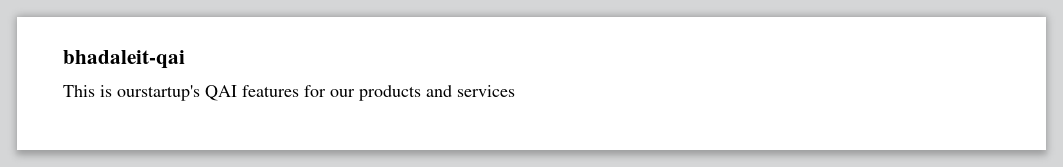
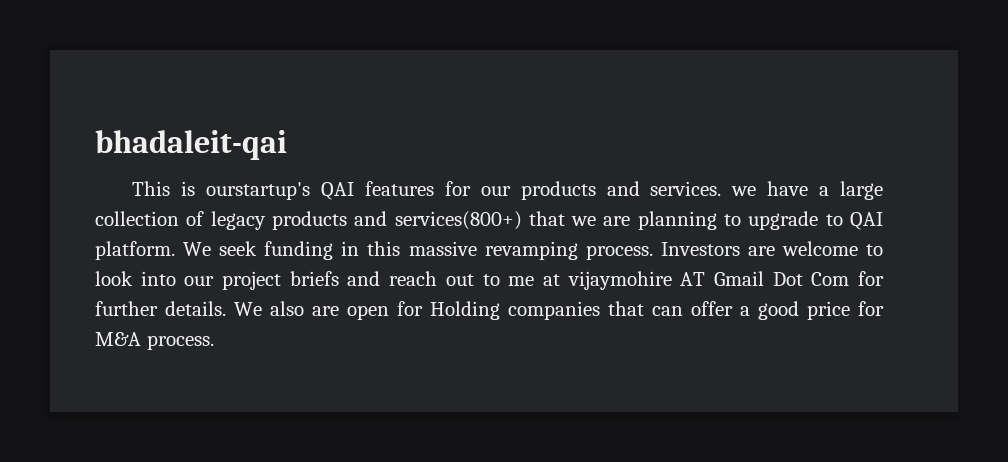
- This is ourstartup's QAI features for our products and services
+ This is ourstartup's QAI features for our products and services. we have a large collection of legacy products and services(800+) that we are planning to upgrade to QAI platform. We seek funding in this massive revamping process. Investors are welcome to look into our project briefs and reach out to me at vijaymohire AT Gmail Dot Com for further details. We also are open for Holding companies that can offer a good price for M&A process.

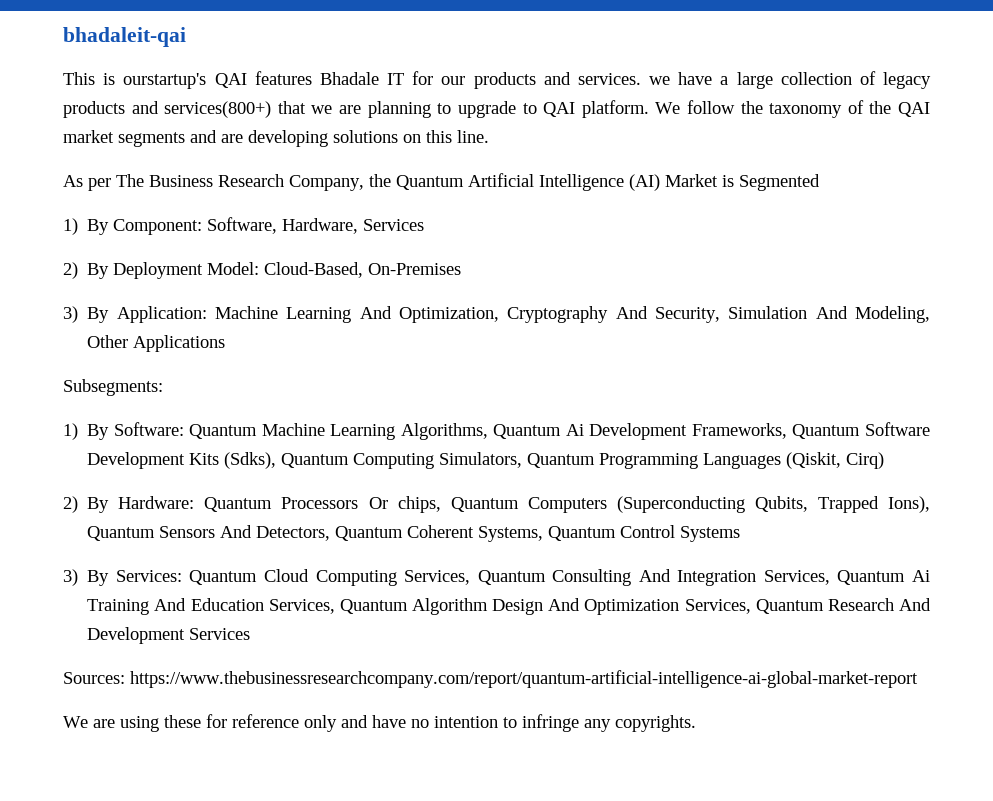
- This is ourstartup's QAI features for our products and services. we have a large collection of legacy products and services(800+) that we are planning to upgrade to QAI platform.
+ This is ourstartup's QAI features Bhadale IT for our products and services. we have a large collection of legacy products and services(800+) that we are planning to upgrade to QAI platform.
- We seek funding in this massive revamping process. Investors are welcome to look into our project briefs and reach out to me at vijaymohire AT Gmail Dot Com for further details. We also are open for Holding companies that can offer a good price for M&A process.
+ We follow the taxonomy of the QAI market segments and are developing solutions on this line.
+ As per The Business Research Company, the Quantum Artificial Intelligence (AI) Market is Segmented
+ 1) By Component: Software, Hardware, Services
+ 2) By Deployment Model: Cloud-Based, On-Premises
+ 3) By Application: Machine Learning And Optimization, Cryptography And Security, Simulation And Modeling, Other Applications
+ Subsegments:
+ 1) By Software: Quantum Machine Learning Algorithms, Quantum Ai Development Frameworks, Quantum Software Development Kits (Sdks), Quantum Computing Simulators, Quantum Programming Languages (Qiskit, Cirq)
+ 2) By Hardware: Quantum Processors Or chips, Quantum Computers (Superconducting Qubits, Trapped Ions), Quantum Sensors And Detectors, Quantum Coherent Systems, Quantum Control Systems
+ 3) By Services: Quantum Cloud Computing Services, Quantum Consulting And Integration Services, Quantum Ai Training And Education Services, Quantum Algorithm Design And Optimization Services, Quantum Research And Development Services
+ Sources: https://www.thebusinessresearchcompany.com/report/quantum-artificial-intelligence-ai-global-market-report
+ We are using these for reference only and have no intention to infringe any copyrights.

